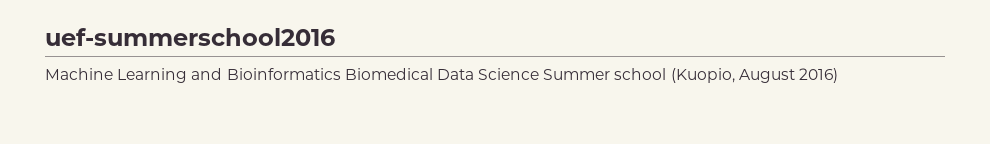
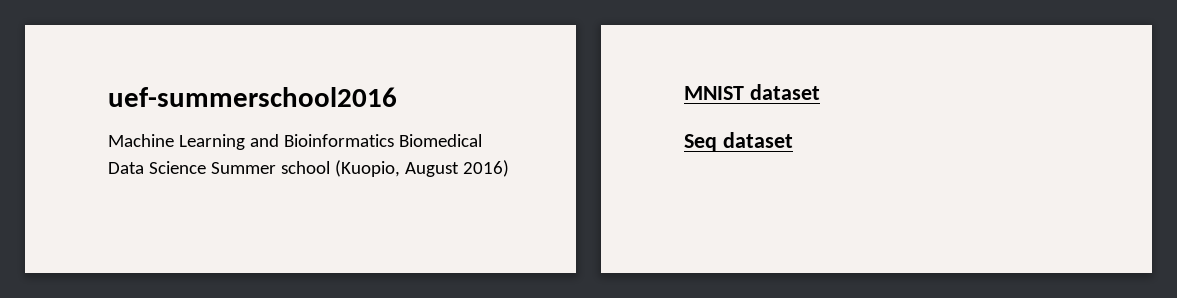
+ MNIST dataset
+ Seq dataset

